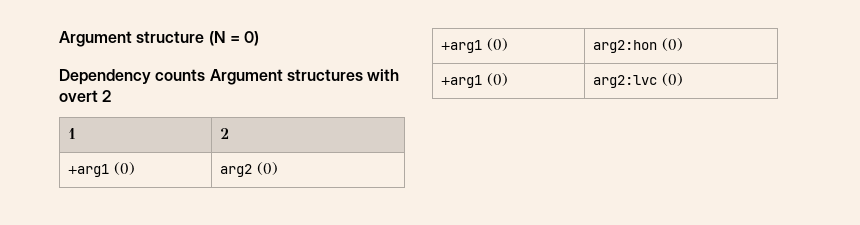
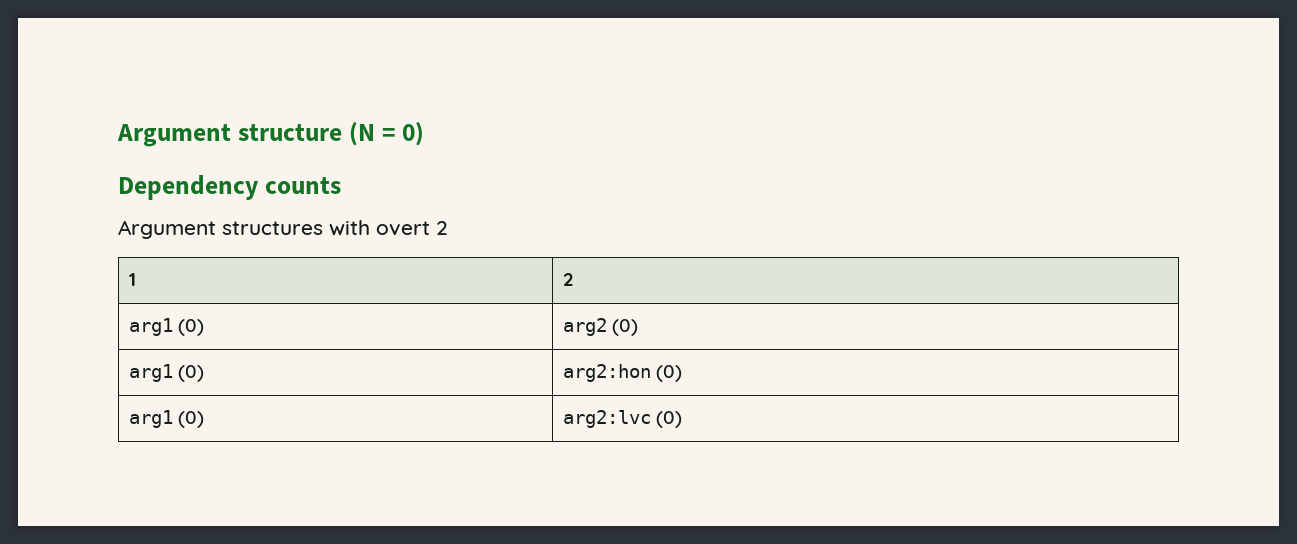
- Dependency counts Argument structures with overt 2
+ Dependency counts
+ Argument structures with overt 2
- +arg1 (0) | arg2 (0)
+ arg1 (0) | arg2 (0)
- +arg1 (0) | arg2:hon (0)
+ arg1 (0) | arg2:hon (0)
- +arg1 (0) | arg2:lvc (0)
+ arg1 (0) | arg2:lvc (0)

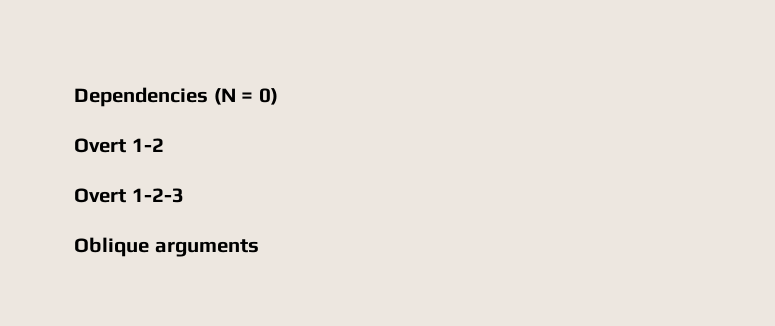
- Argument structure (N = 0)
+ Dependencies (N = 0)
- Dependency counts
- Argument structures with overt 2
- 1 | 2
- arg1 (0) | arg2 (0)
- arg1 (0) | arg2:hon (0)
- arg1 (0) | arg2:lvc (0)
+ Overt 1-2
+ Overt 1-2-3
+ Oblique arguments

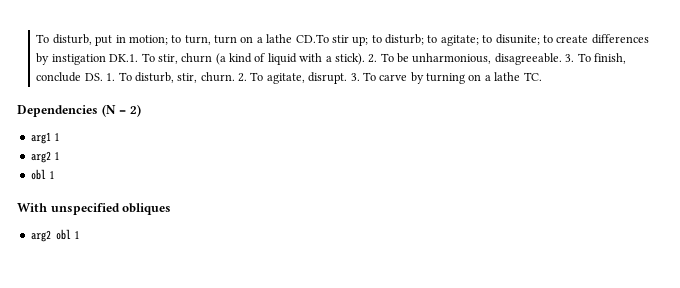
- Dependencies (N = 0)
- Overt 1-2
- Overt 1-2-3
- Oblique arguments
+ To disturb, put in motion; to turn, turn on a lathe CD.To stir up; to disturb; to agitate; to disunite; to create differences by instigation DK.1. To stir, churn (a kind of liquid with a stick). 2. To be unharmonious, disagreeable. 3. To finish, conclude DS. 1. To disturb, stir, churn. 2. To agitate, disrupt. 3. To carve by turning on a lathe TC.
+ Dependencies (N = 2)
+ arg1 1
+ arg2 1
+ obl 1
+ With unspecified obliques
+ arg2 obl 1

